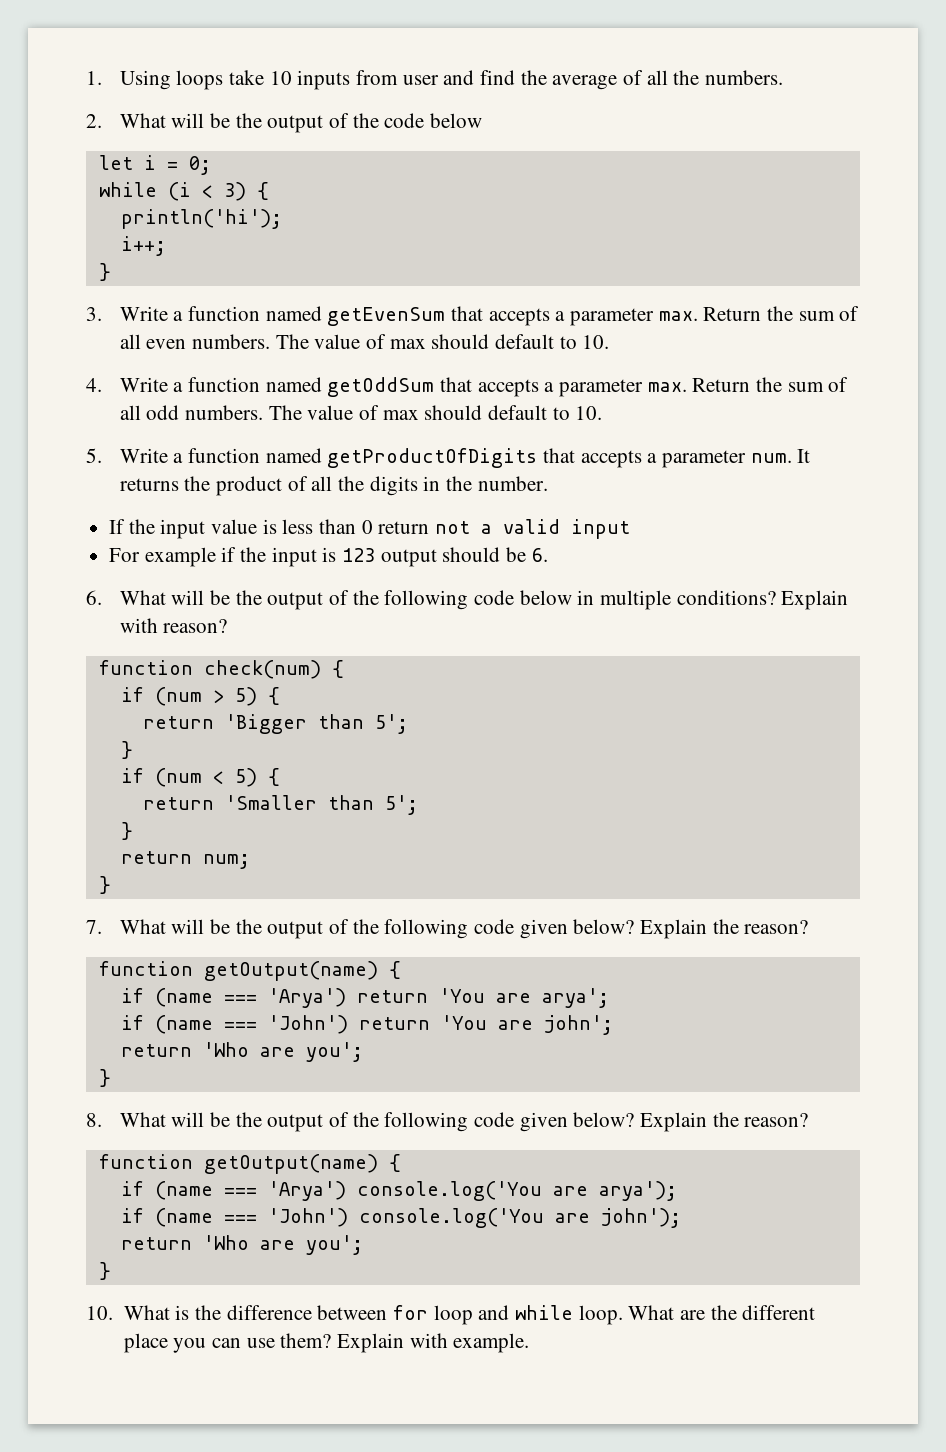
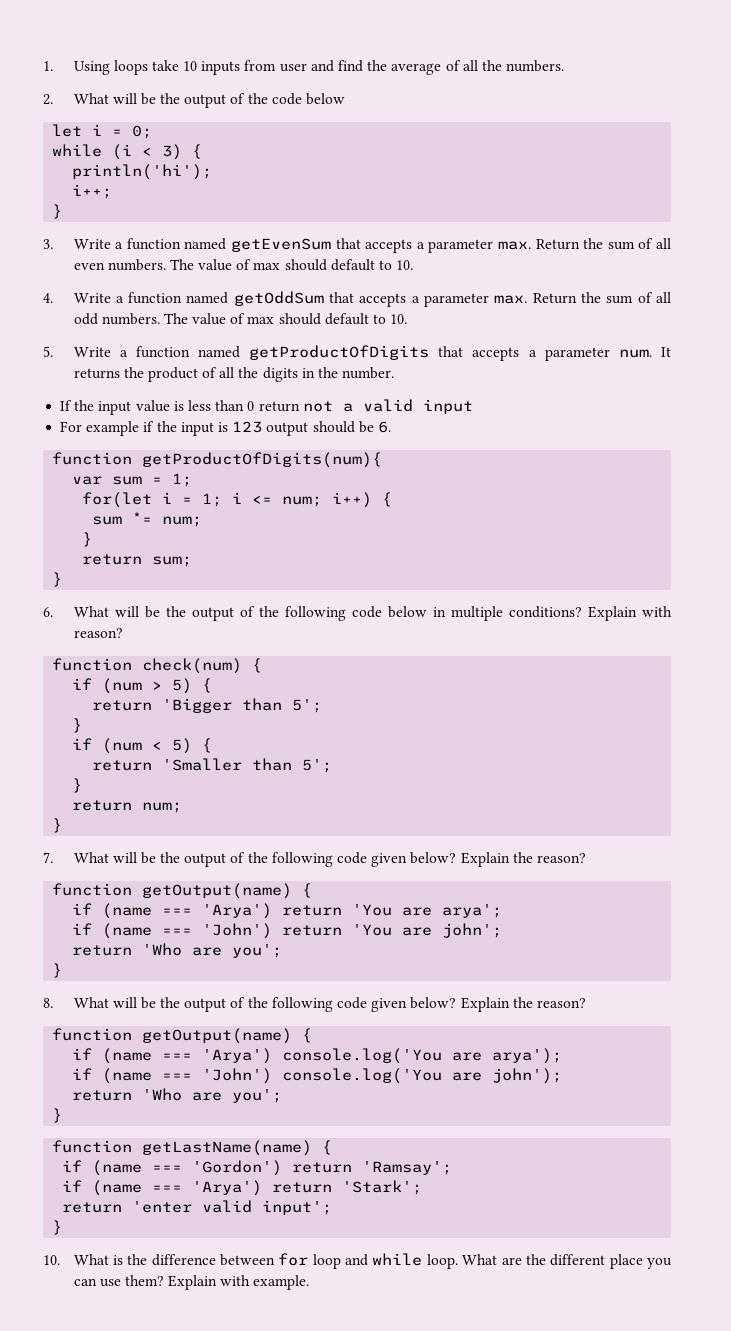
+ function getProductOfDigits(num){
+ var sum = 1;
+ for(let i = 1; i <= num; i++) {
+ sum *= num;
+ }
+ return sum;
+ }
+ function getLastName(name) {
+ if (name === 'Gordon') return 'Ramsay';
+ if (name === 'Arya') return 'Stark';
+ return 'enter valid input';
+ }

